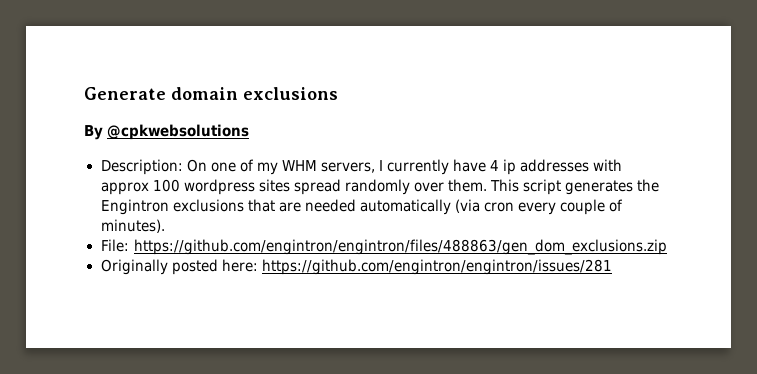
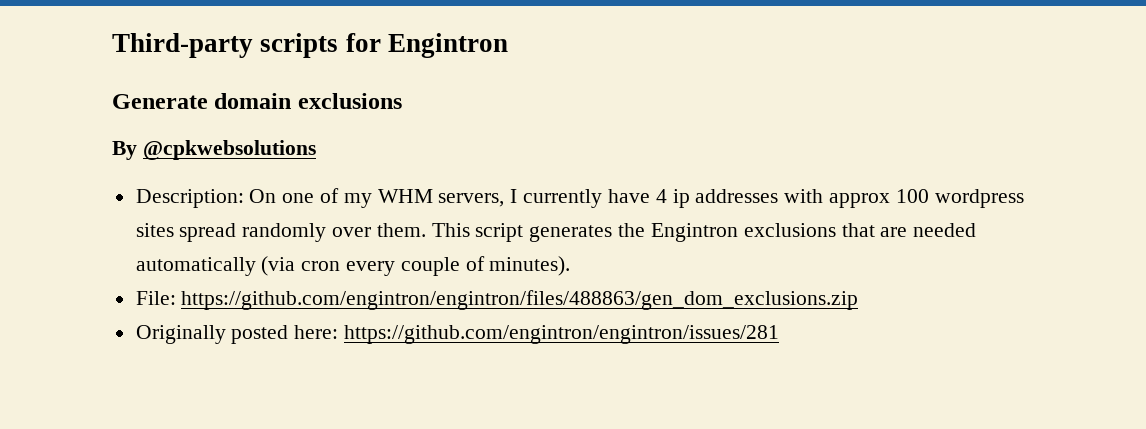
+ Third-party scripts for Engintron

